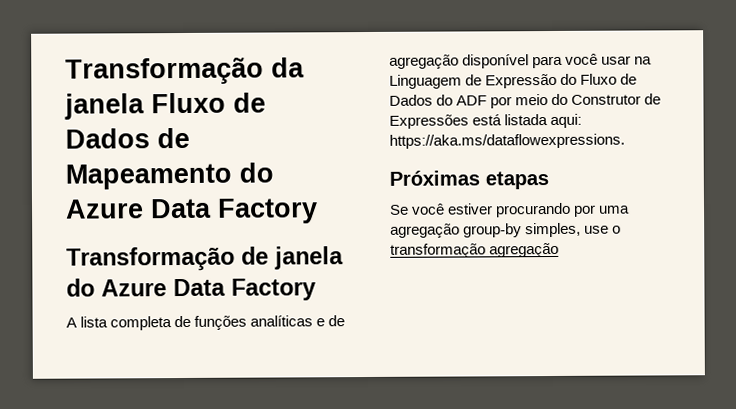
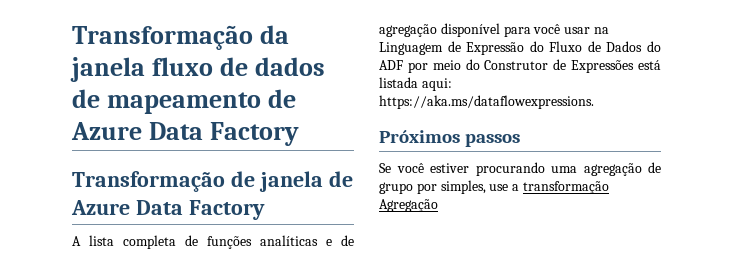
- Transformação da janela Fluxo de Dados de Mapeamento do Azure Data Factory
+ Transformação da janela fluxo de dados de mapeamento de Azure Data Factory
- Transformação de janela do Azure Data Factory
+ Transformação de janela de Azure Data Factory
- Próximas etapas
+ Próximos passos
- Se você estiver procurando por uma agregação group-by simples, use o transformação agregação
+ Se você estiver procurando uma agregação de grupo por simples, use a transformação Agregação

